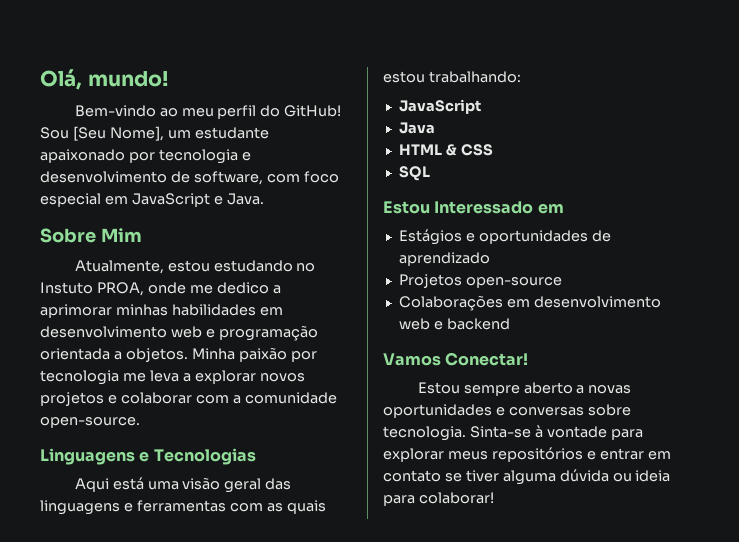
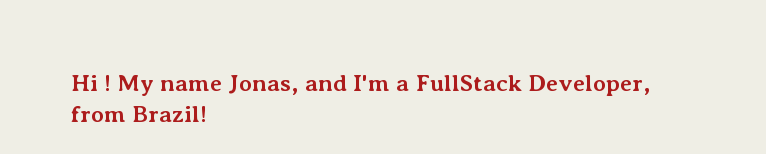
- Olá, mundo!
- Bem-vindo ao meu perfil do GitHub! Sou [Seu Nome], um estudante apaixonado por tecnologia e desenvolvimento de software, com foco especial em JavaScript e Java.
- Sobre Mim
- Atualmente, estou estudando no Instuto PROA, onde me dedico a aprimorar minhas habilidades em desenvolvimento web e programação orientada a objetos. Minha paixão por tecnologia me leva a explorar novos projetos e colaborar com a comunidade open-source.
- Linguagens e Tecnologias
- Aqui está uma visão geral das linguagens e ferramentas com as quais estou trabalhando:
- JavaScript
- Java
- HTML & CSS
- SQL
- Estou Interessado em
- Estágios e oportunidades de aprendizado
- Projetos open-source
- Colaborações em desenvolvimento web e backend
- Vamos Conectar!
- Estou sempre aberto a novas oportunidades e conversas sobre tecnologia. Sinta-se à vontade para explorar meus repositórios e entrar em contato se tiver alguma dúvida ou ideia para colaborar!
+ Hi ! My name Jonas, and I'm a FullStack Developer, from Brazil!

